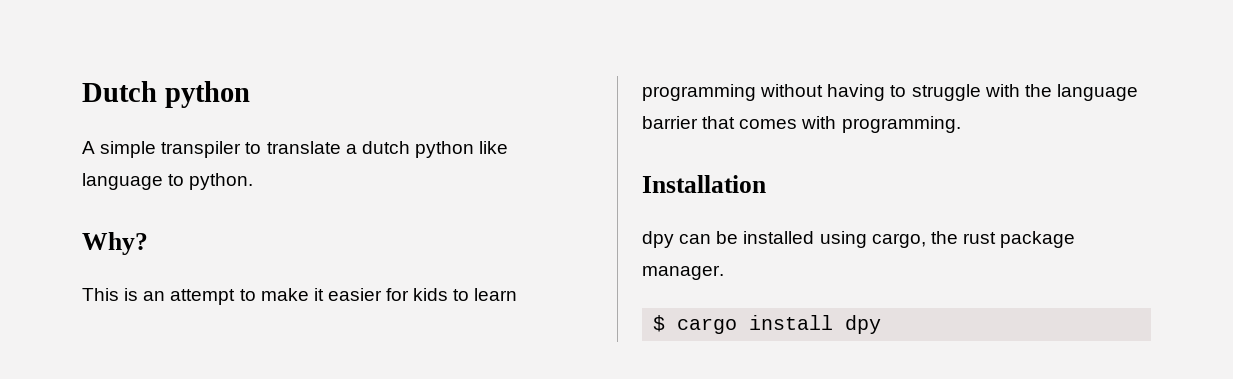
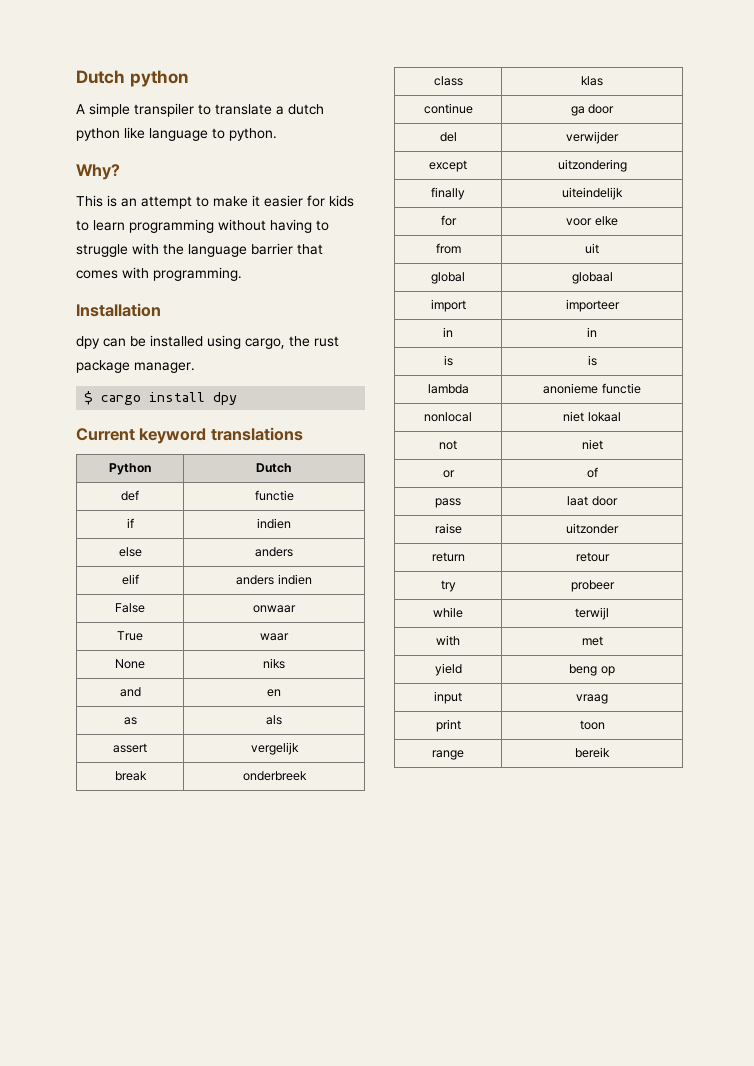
+ Current keyword translations
+ Python | Dutch
+ def | functie
+ if | indien
+ else | anders
+ elif | anders indien
+ False | onwaar
+ True | waar
+ None | niks
+ and | en
+ as | als
+ assert | vergelijk
+ break | onderbreek
+ class | klas
+ continue | ga door
+ del | verwijder
+ except | uitzondering
+ finally | uiteindelijk
+ for | voor elke
+ from | uit
+ global | globaal
+ import | importeer
+ in | in
+ is | is
+ lambda | anonieme functie
+ nonlocal | niet lokaal
+ not | niet
+ or | of
+ pass | laat door
+ raise | uitzonder
+ return | retour
+ try | probeer
+ while | terwijl
+ with | met
+ yield | beng op
+ input | vraag
+ print | toon
+ range | bereik

